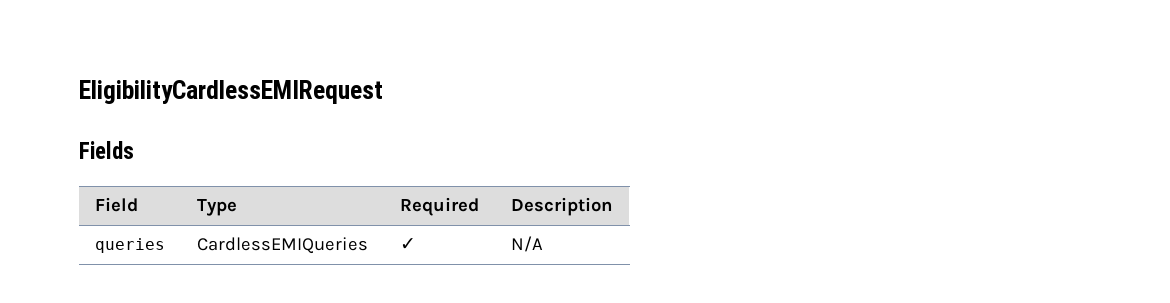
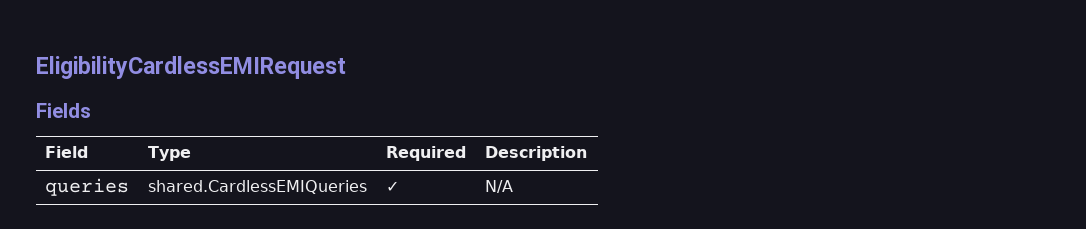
- queries | CardlessEMIQueries | ✓ | N/A
+ queries | shared.CardlessEMIQueries | ✓ | N/A

